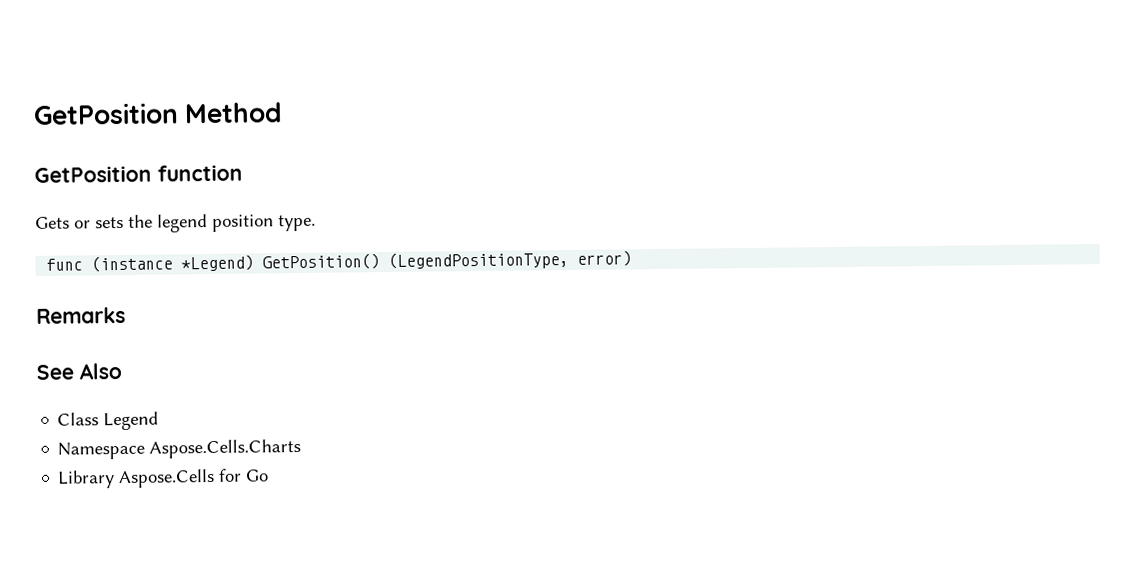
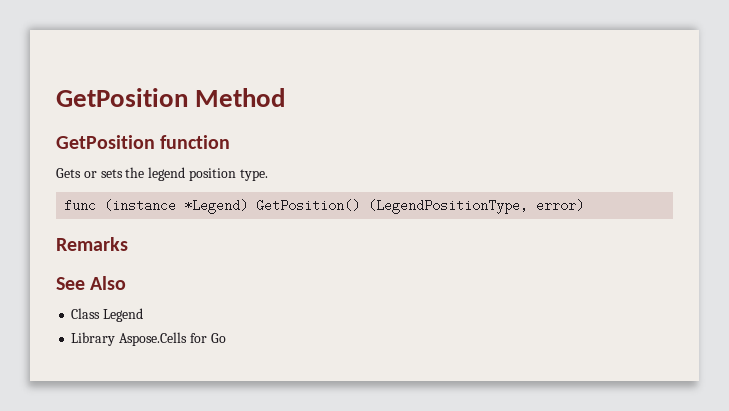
- Namespace Aspose.Cells.Charts

